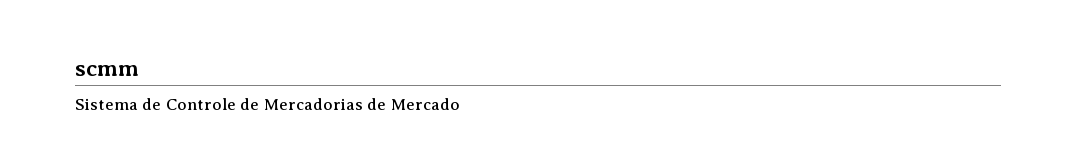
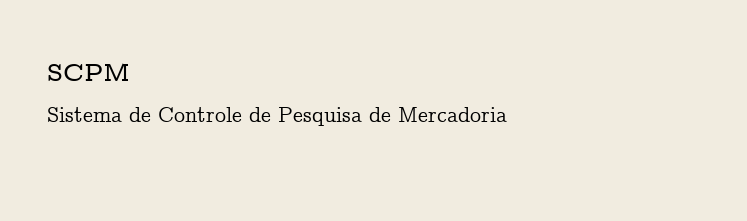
- scmm
+ SCPM
- Sistema de Controle de Mercadorias de Mercado
+ Sistema de Controle de Pesquisa de Mercadoria

